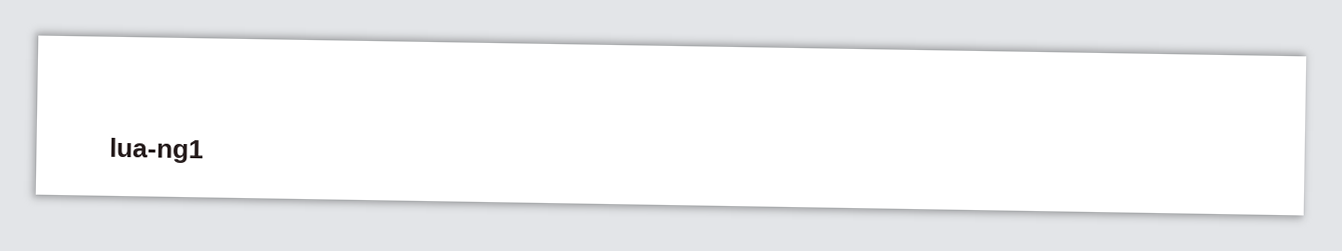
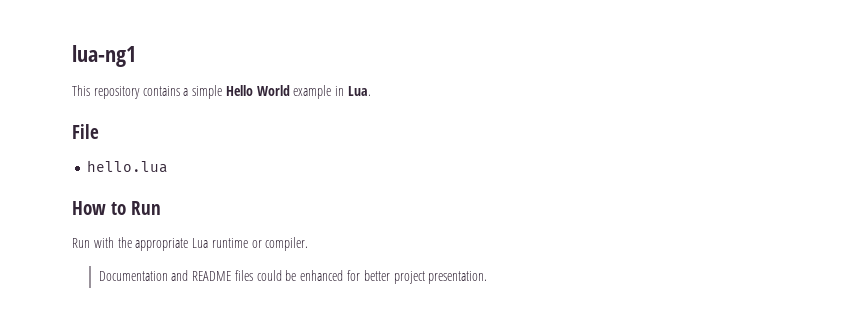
+ This repository contains a simple Hello World example in Lua.
+ File
+ hello.lua
+ How to Run
+ Run with the appropriate Lua runtime or compiler.
+ Documentation and README files could be enhanced for better project presentation.

